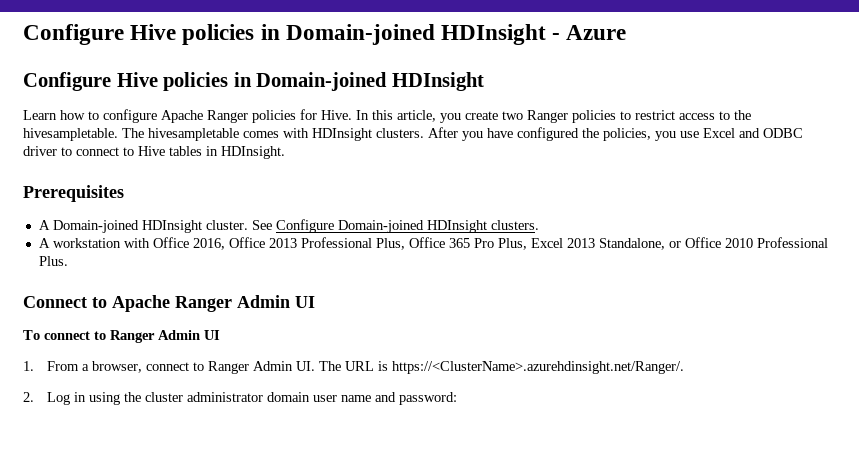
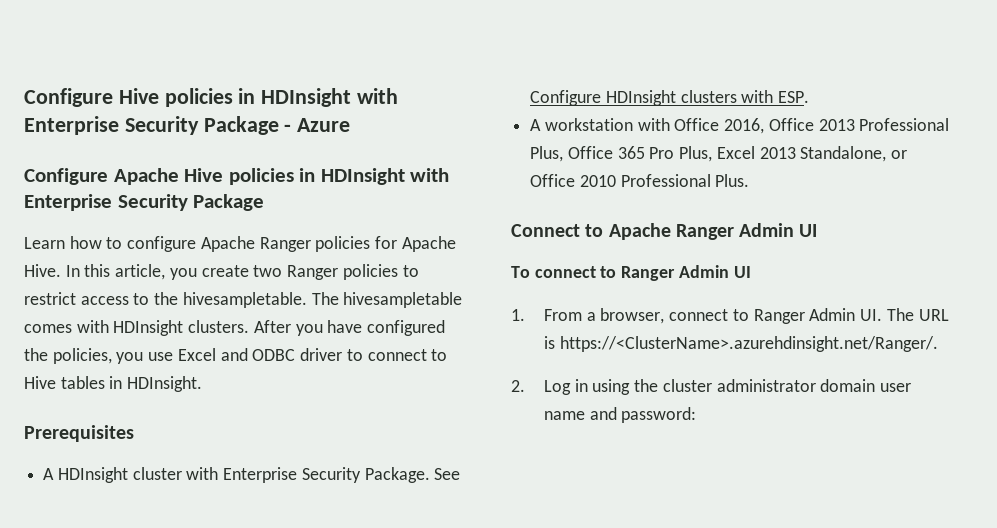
- Configure Hive policies in Domain-joined HDInsight - Azure
- Configure Hive policies in Domain-joined HDInsight
+ Configure Hive policies in HDInsight with Enterprise Security Package - Azure
+ Configure Apache Hive policies in HDInsight with Enterprise Security Package
- Learn how to configure Apache Ranger policies for Hive.
+ Learn how to configure Apache Ranger policies for Apache Hive.
- A Domain-joined HDInsight cluster. See Configure Domain-joined HDInsight clusters.
+ A HDInsight cluster with Enterprise Security Package. See Configure HDInsight clusters with ESP.

